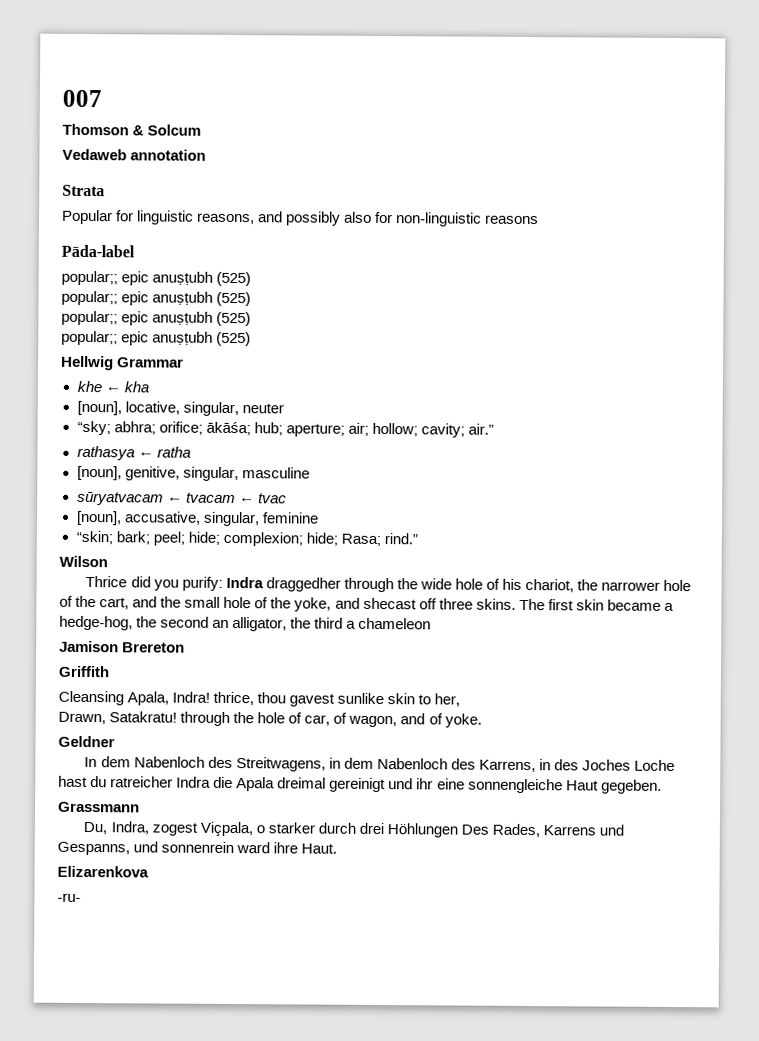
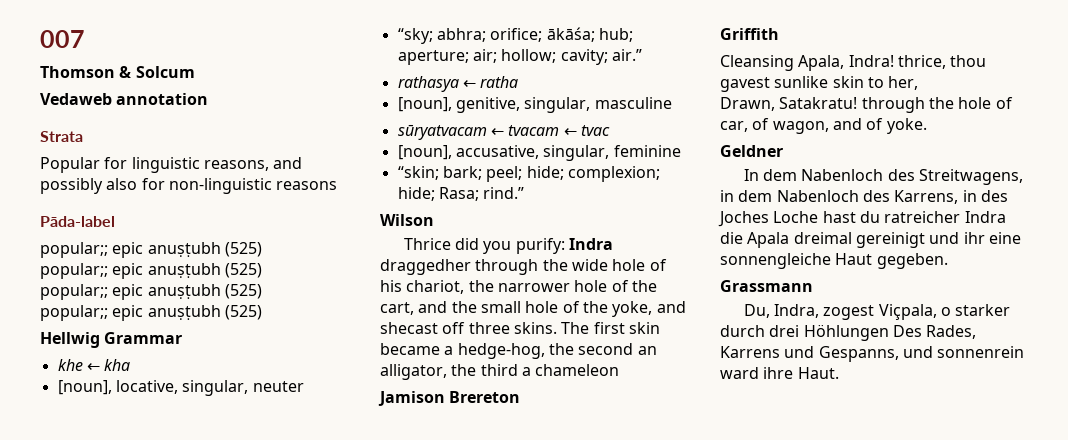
- Elizarenkova
- -ru-

